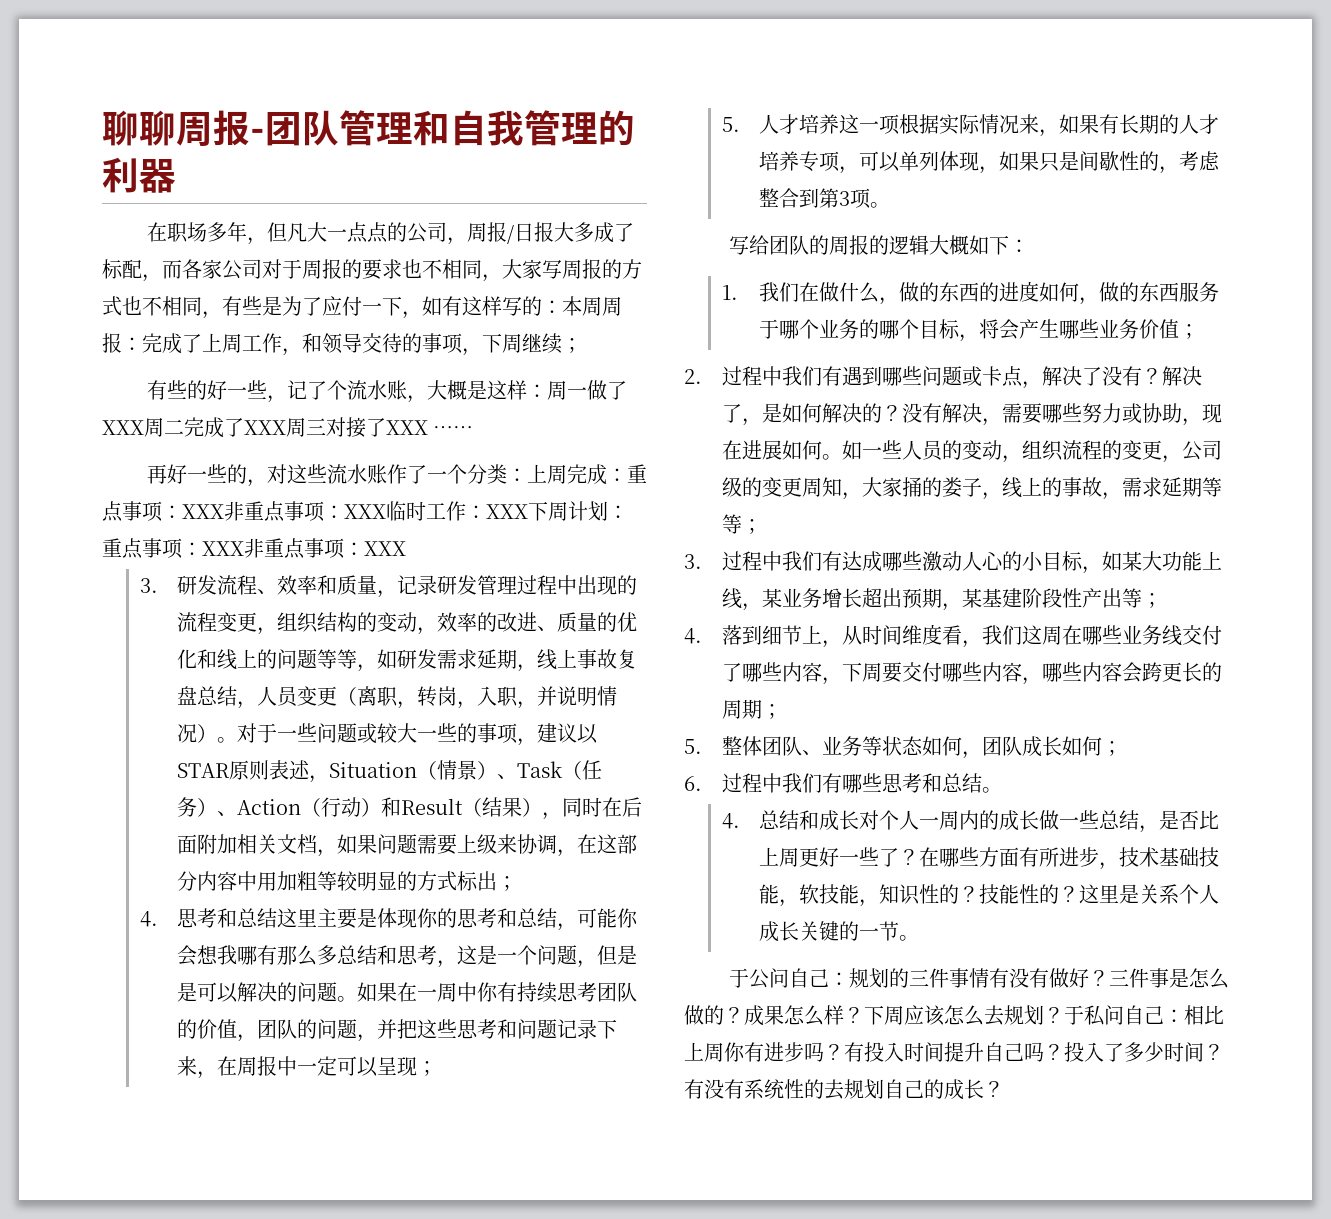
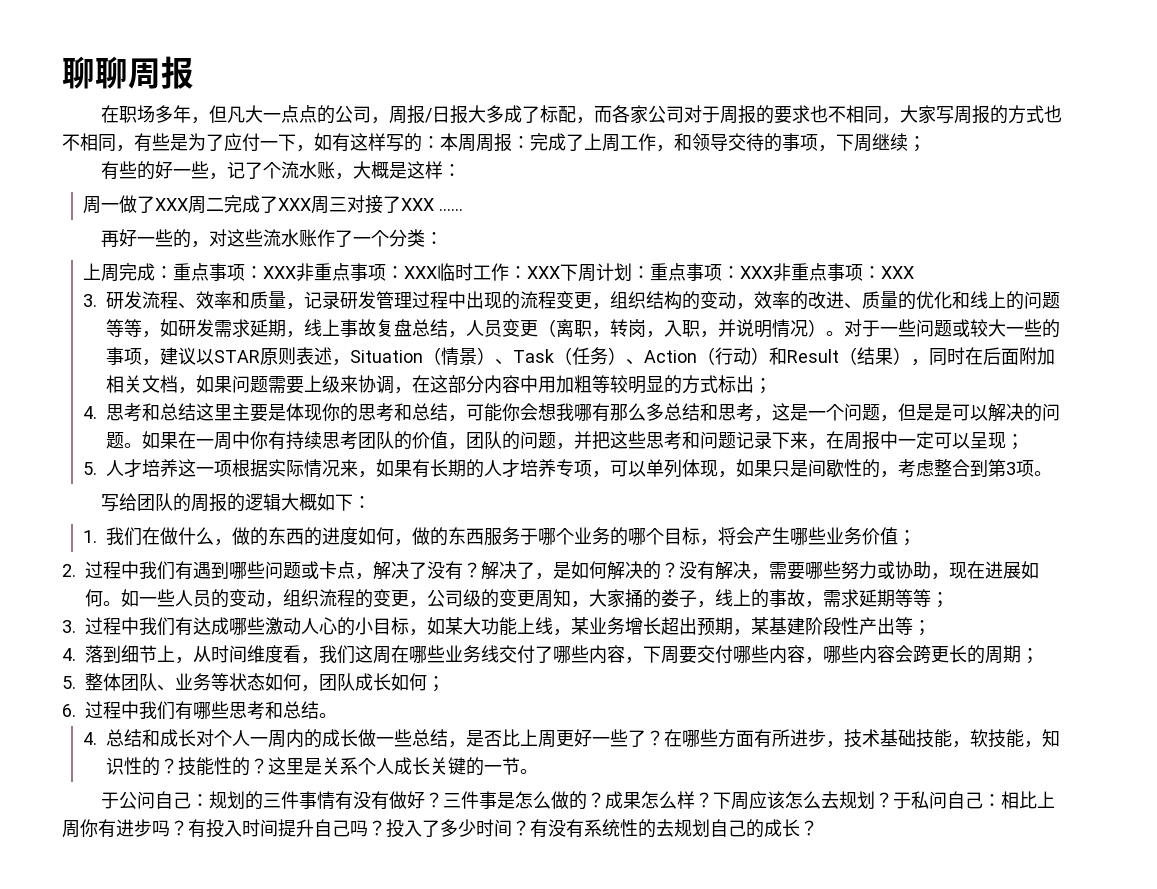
- 聊聊周报-团队管理和自我管理的利器
+ 聊聊周报
- 有些的好一些，记了个流水账，大概是这样：周一做了XXX周二完成了XXX周三对接了XXX ……
+ 有些的好一些，记了个流水账，大概是这样：
+ 周一做了XXX周二完成了XXX周三对接了XXX ……
- 再好一些的，对这些流水账作了一个分类：上周完成：重点事项：XXX非重点事项：XXX临时工作：XXX下周计划：重点事项：XXX非重点事项：XXX
+ 再好一些的，对这些流水账作了一个分类：
+ 上周完成：重点事项：XXX非重点事项：XXX临时工作：XXX下周计划：重点事项：XXX非重点事项：XXX

